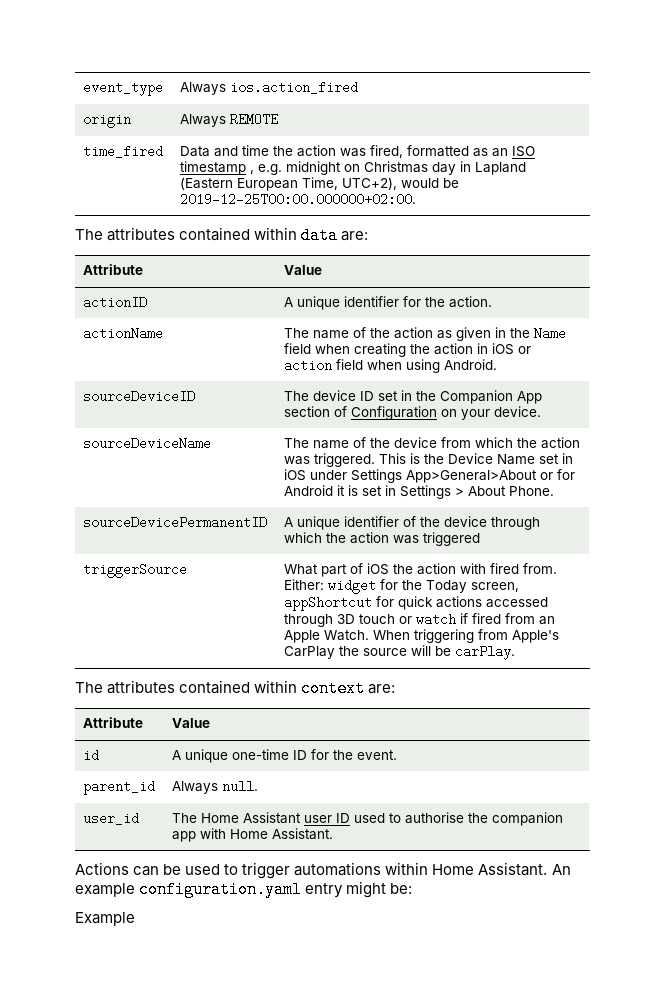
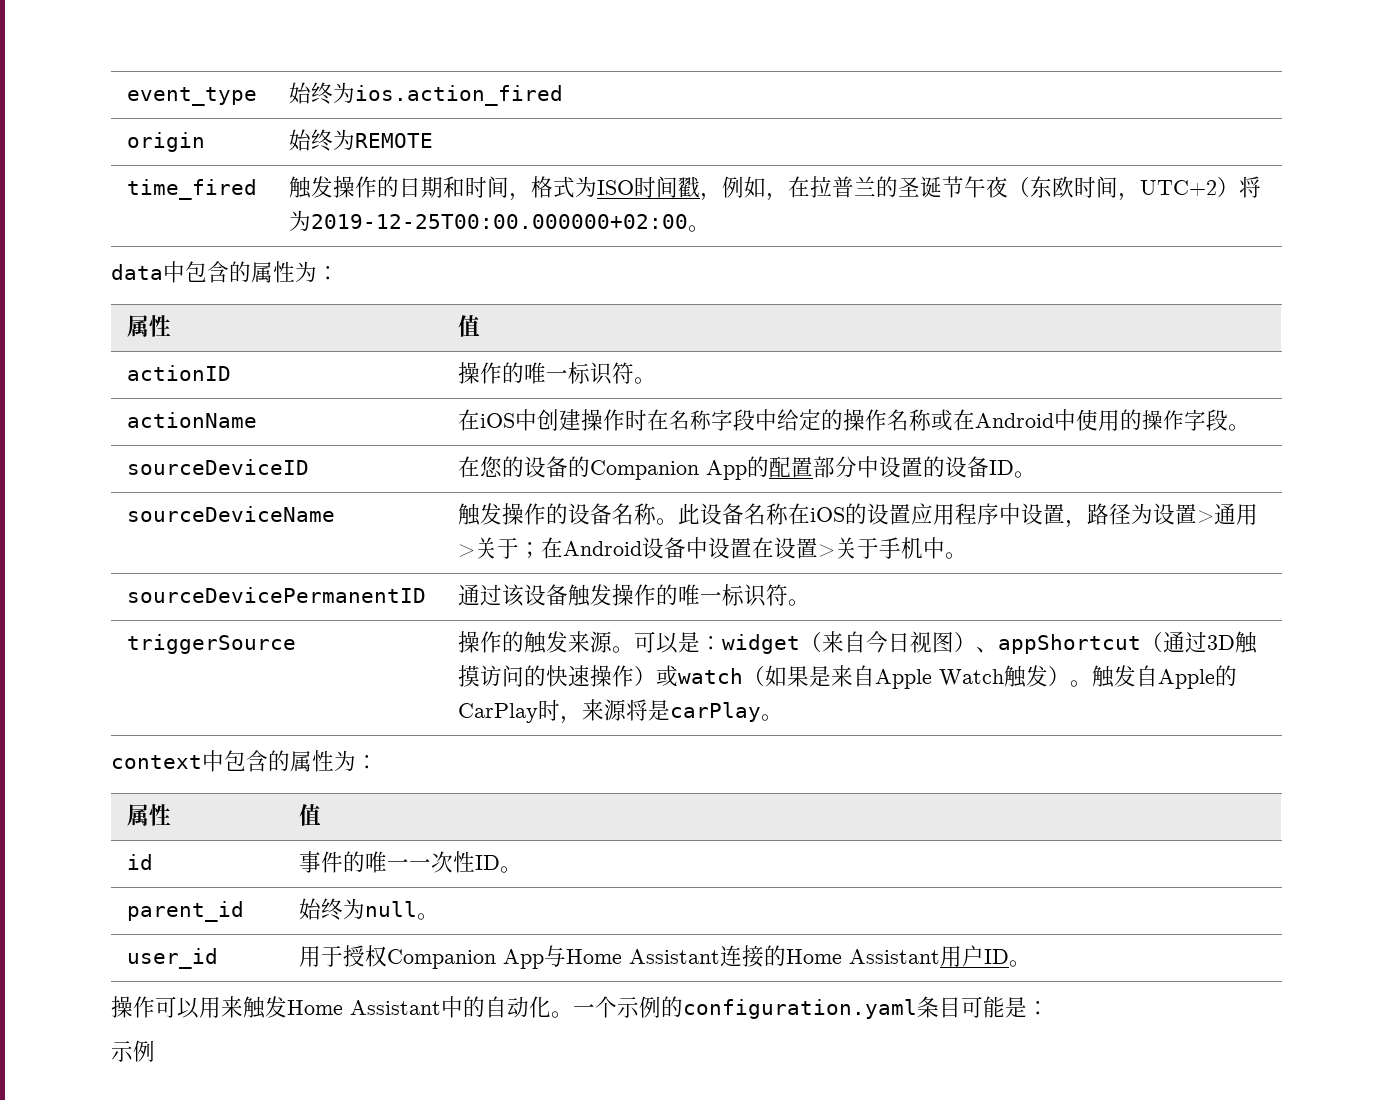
- event_type | Always ios.action_fired
+ event_type | 始终为ios.action_fired
- origin | Always REMOTE
+ origin | 始终为REMOTE
- time_fired | Data and time the action was fired, formatted as an ISO timestamp , e.g. midnight on Christmas day in Lapland (Eastern European Time, UTC+2), would be 2019-12-25T00:00.000000+02:00.
- The attributes contained within data are:
- Attribute | Value
- actionID | A unique identifier for the action.
- actionName | The name of the action as given in the Name field when creating the action in iOS or action field when using Android.
- sourceDeviceID | The device ID set in the Companion App section of Configuration on your device.
- sourceDeviceName | The name of the device from which the action was triggered. This is the Device Name set in iOS under Settings App>General>About or for Android it is set in Settings > About Phone.
- sourceDevicePermanentID | A unique identifier of the device through which the action was triggered
- triggerSource | What part of iOS the action with fired from. Either: widget for the Today screen, appShortcut for quick actions accessed through 3D touch or watch if fired from an Apple Watch. When triggering from Apple's CarPlay the source will be carPlay.
- The attributes contained within context are:
- Attribute | Value
- id | A unique one-time ID for the event.
- parent_id | Always null.
- user_id | The Home Assistant user ID used to authorise the companion app with Home Assistant.
- Actions can be used to trigger automations within Home Assistant. An example configuration.yaml entry might be:
- Example
+ time_fired | 触发操作的日期和时间，格式为ISO时间戳，例如，在拉普兰的圣诞节午夜（东欧时间，UTC+2）将为2019-12-25T00:00.000000+02:00。
+ data中包含的属性为：
+ 属性 | 值
+ actionID | 操作的唯一标识符。
+ actionName | 在iOS中创建操作时在名称字段中给定的操作名称或在Android中使用的操作字段。
+ sourceDeviceID | 在您的设备的Companion App的配置部分中设置的设备ID。
+ sourceDeviceName | 触发操作的设备名称。此设备名称在iOS的设置应用程序中设置，路径为设置>通用>关于；在Android设备中设置在设置>关于手机中。
+ sourceDevicePermanentID | 通过该设备触发操作的唯一标识符。
+ triggerSource | 操作的触发来源。可以是：widget（来自今日视图）、appShortcut（通过3D触摸访问的快速操作）或watch（如果是来自Apple Watch触发）。触发自Apple的CarPlay时，来源将是carPlay。
+ context中包含的属性为：
+ 属性 | 值
+ id | 事件的唯一一次性ID。
+ parent_id | 始终为null。
+ user_id | 用于授权Companion App与Home Assistant连接的Home Assistant用户ID。
+ 操作可以用来触发Home Assistant中的自动化。一个示例的configuration.yaml条目可能是：
+ 示例

